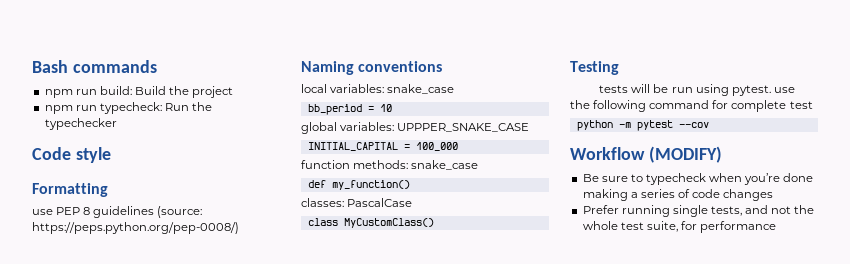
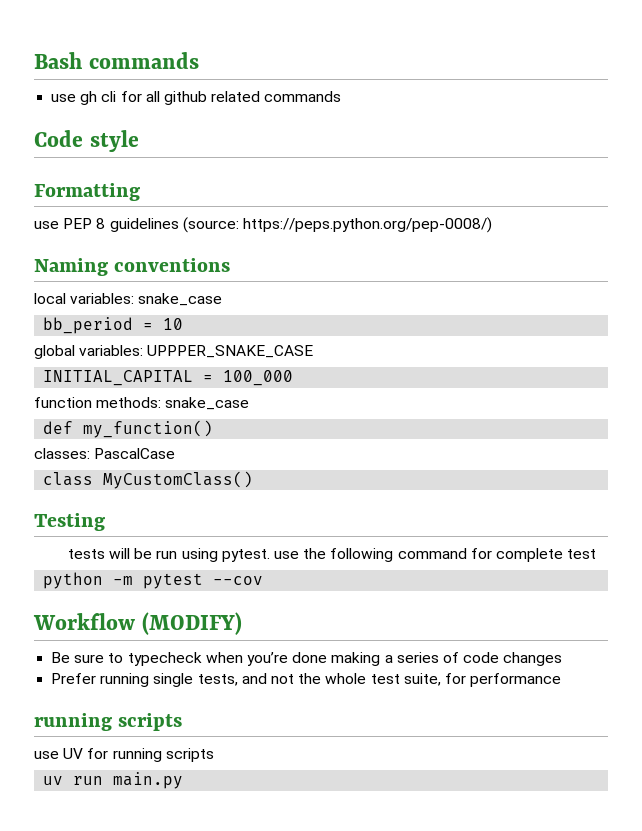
- npm run build: Build the project
- npm run typecheck: Run the typechecker
+ use gh cli for all github related commands
  Prefer running single tests, and not the whole test suite, for performance
+ running scripts
+ use UV for running scripts
+ uv run main.py

